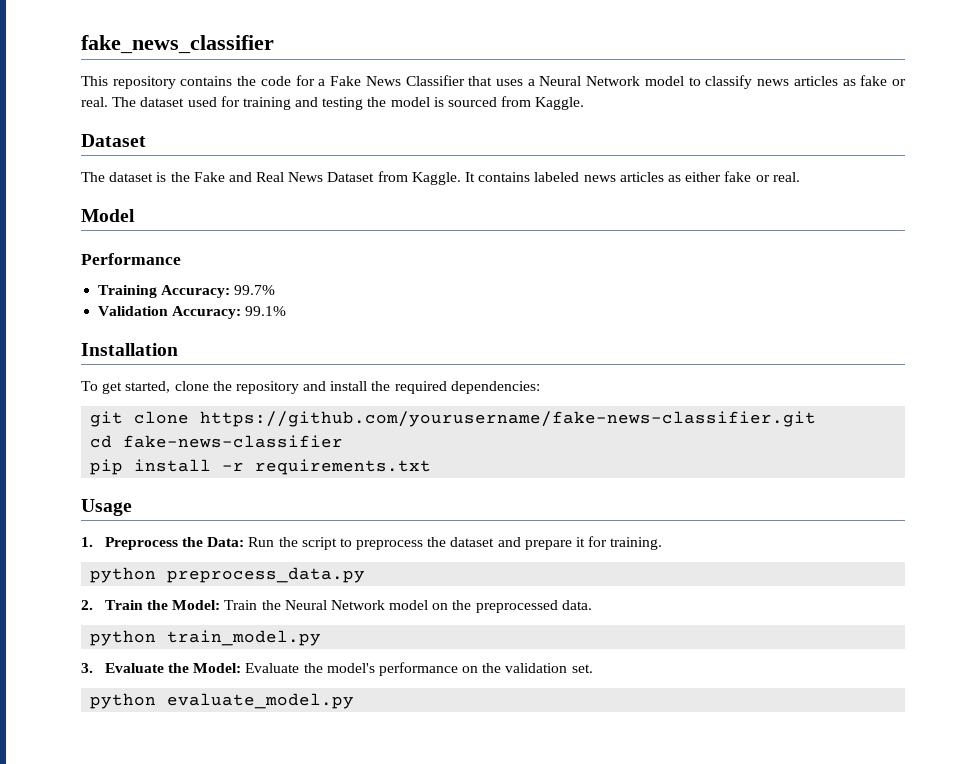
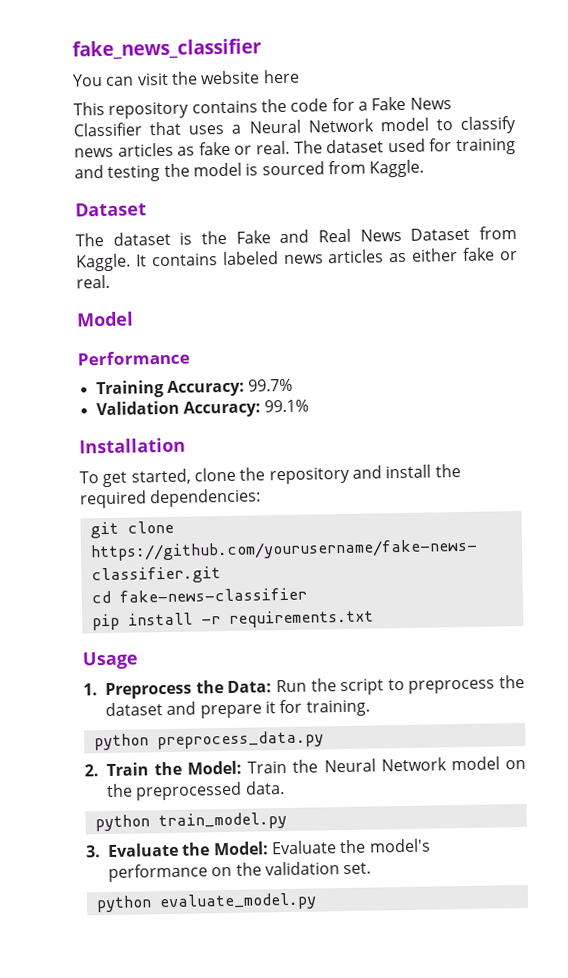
+ You can visit the website here

